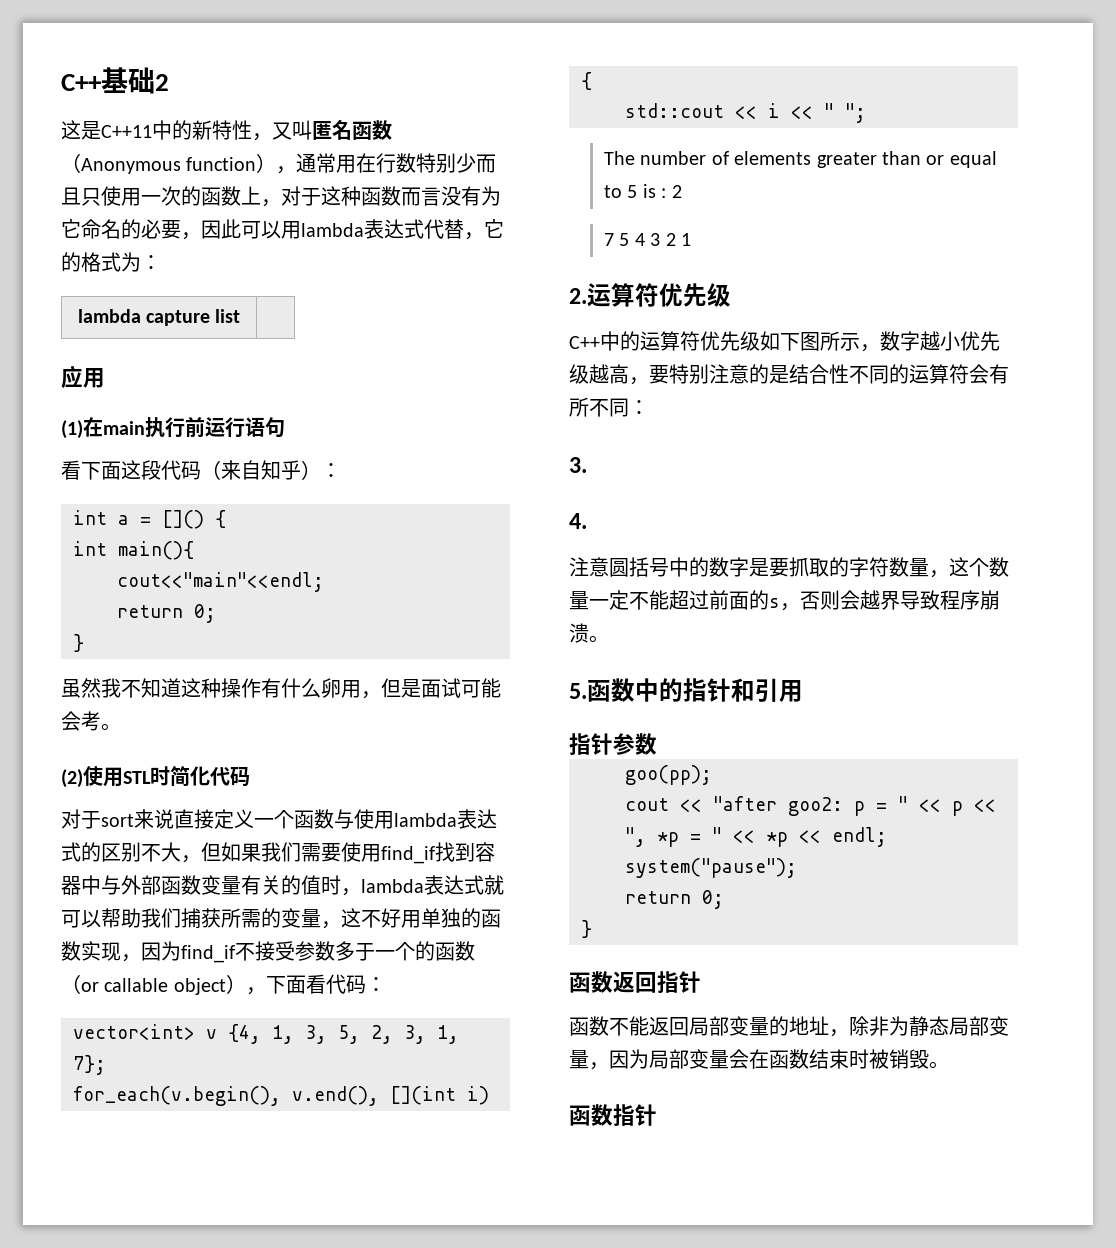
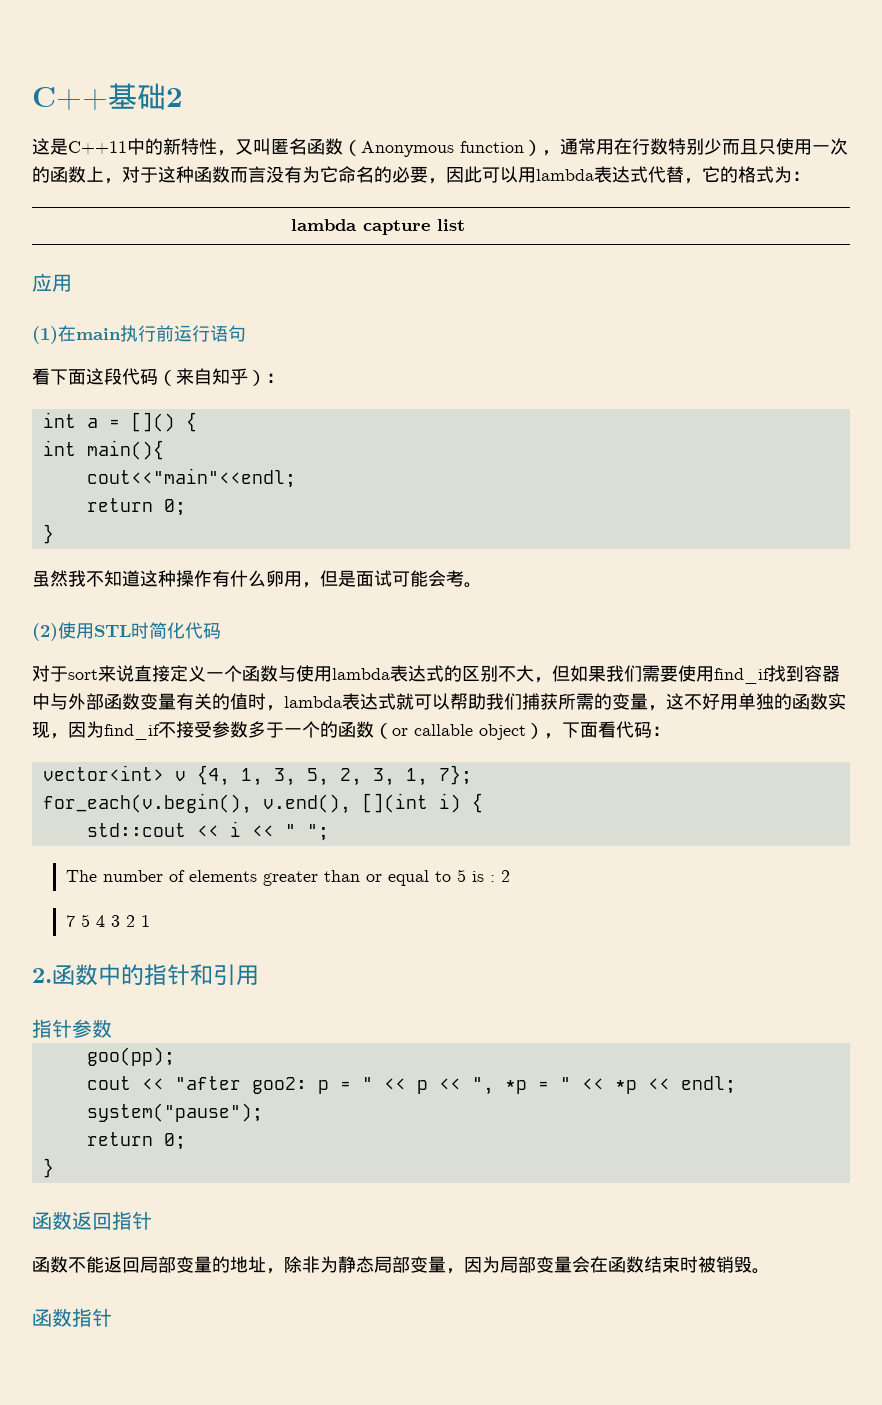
- 2.运算符优先级
- C++中的运算符优先级如下图所示，数字越小优先级越高，要特别注意的是结合性不同的运算符会有所不同：
- 3.
- 4.
- 注意圆括号中的数字是要抓取的字符数量，这个数量一定不能超过前面的s，否则会越界导致程序崩溃。
- 5.函数中的指针和引用
+ 2.函数中的指针和引用

